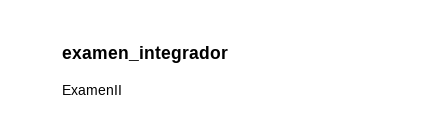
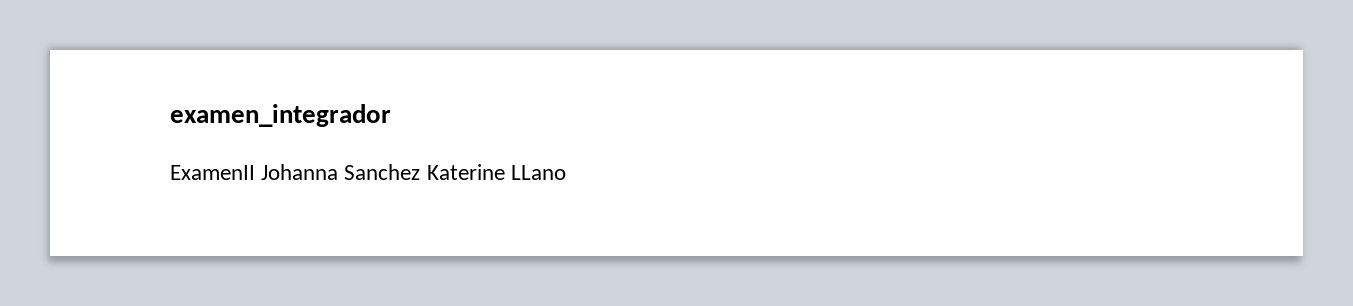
- ExamenII
+ ExamenII Johanna Sanchez Katerine LLano

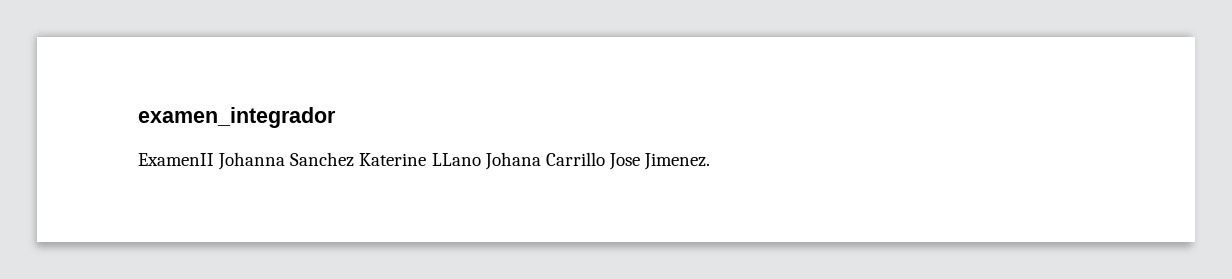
- ExamenII Johanna Sanchez Katerine LLano
+ ExamenII Johanna Sanchez Katerine LLano Johana Carrillo Jose Jimenez.

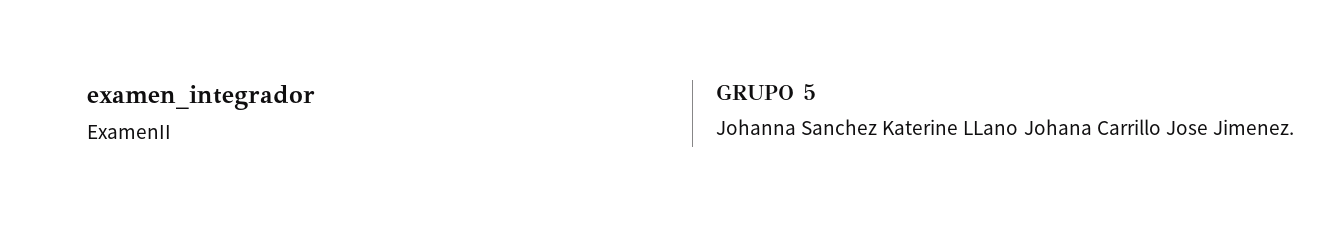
- ExamenII Johanna Sanchez Katerine LLano Johana Carrillo Jose Jimenez.
+ ExamenII
+ GRUPO 5
+ Johanna Sanchez Katerine LLano Johana Carrillo Jose Jimenez.

